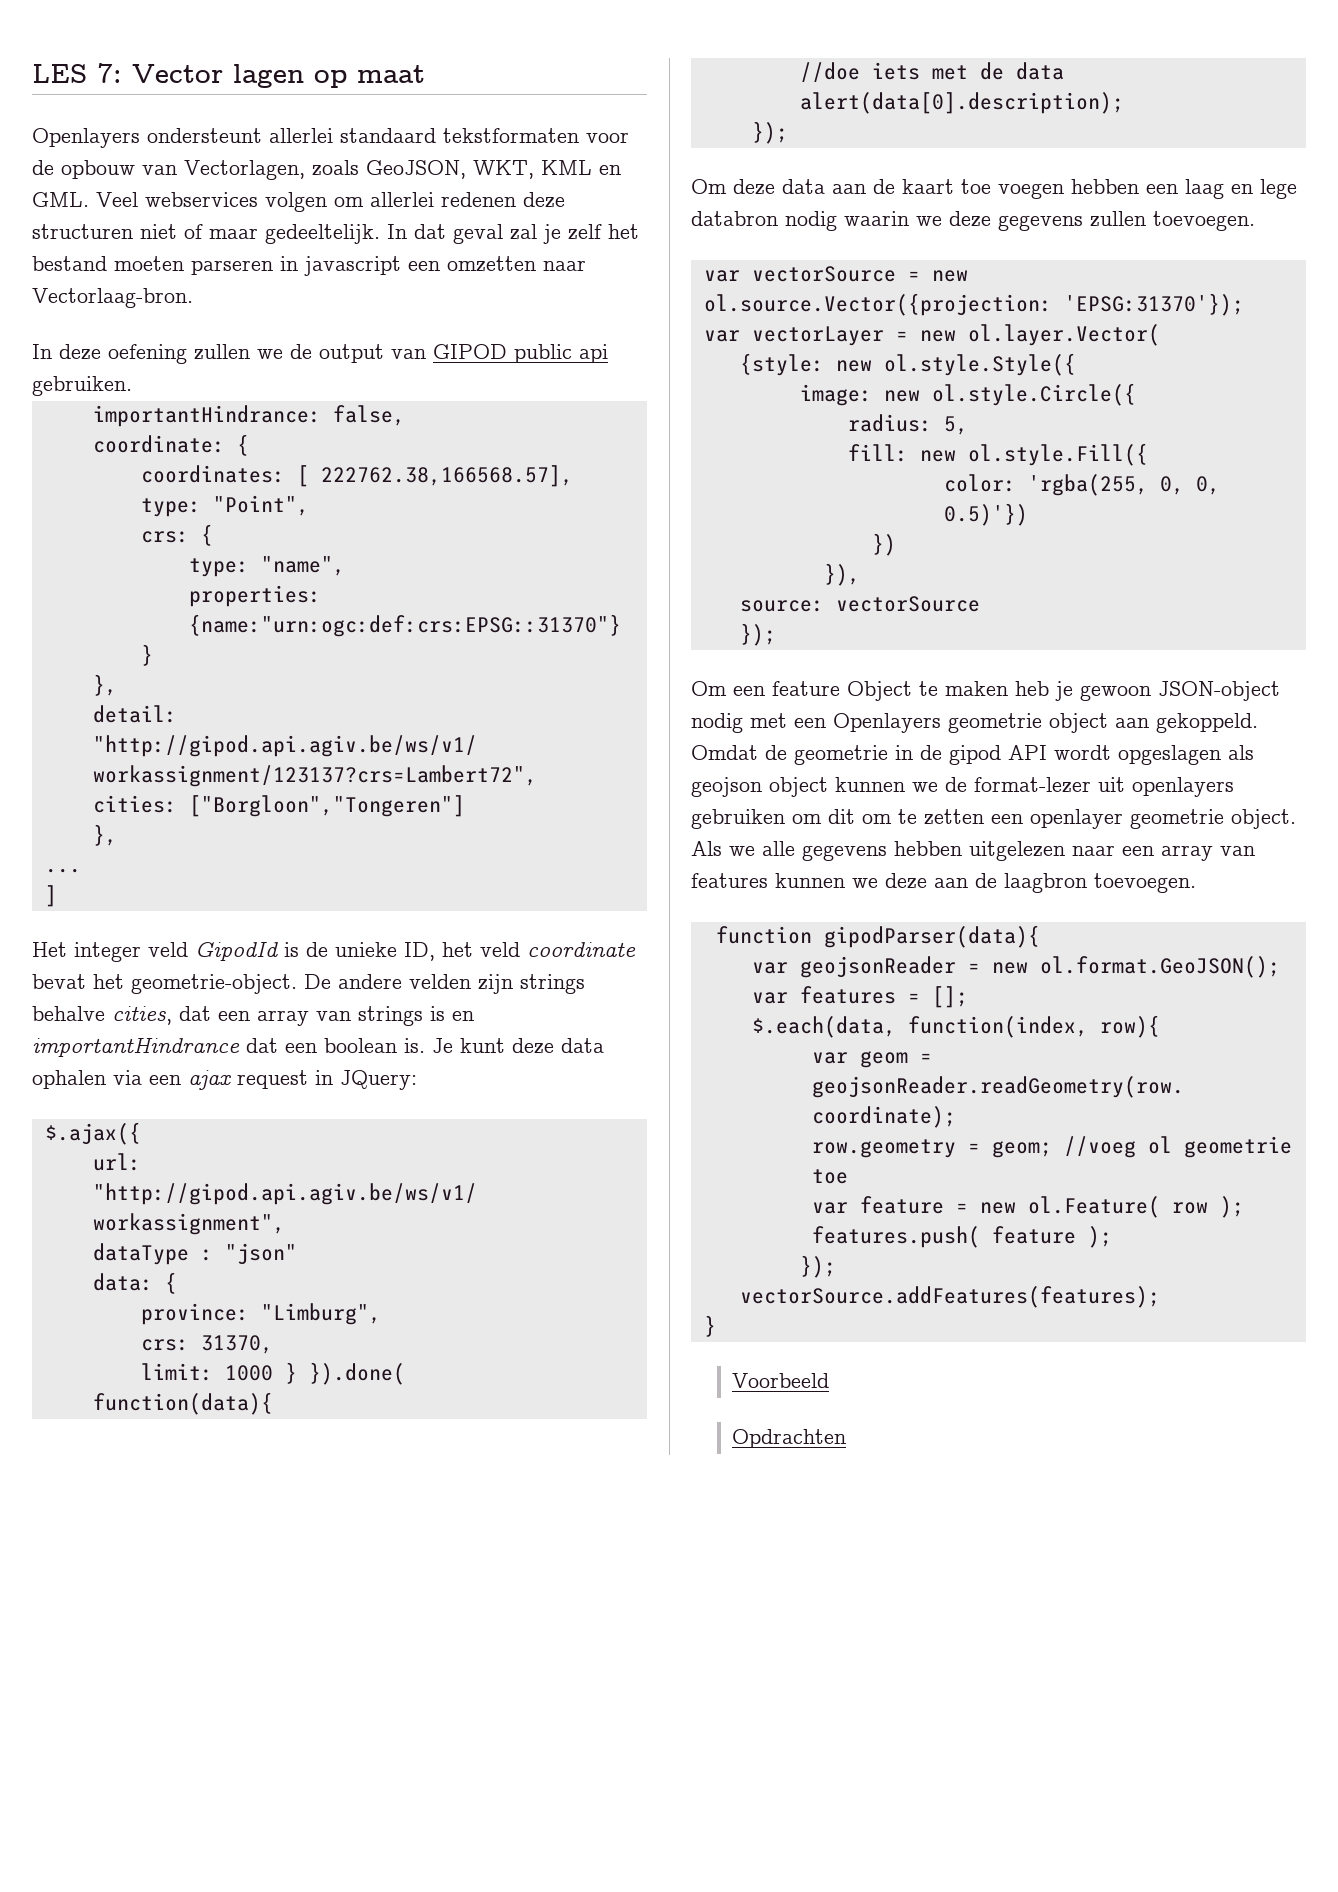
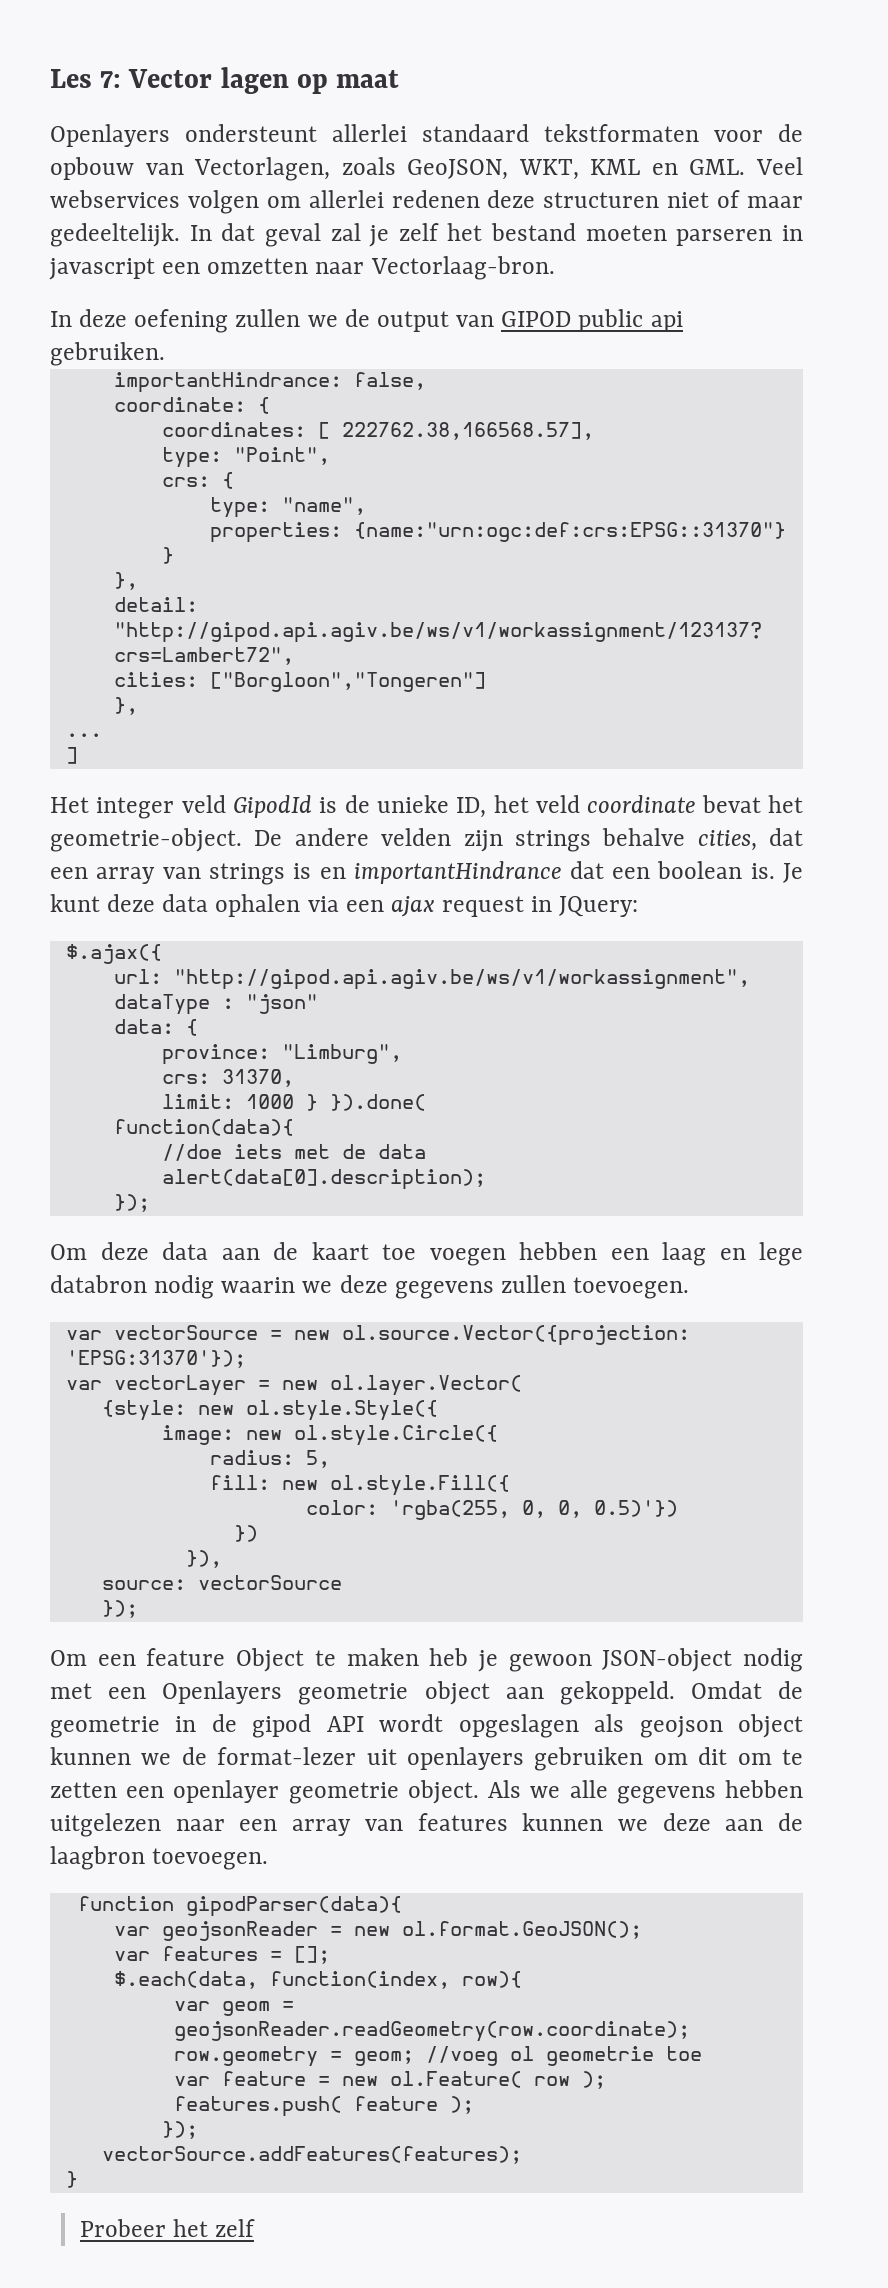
- LES 7: Vector lagen op maat
+ Les 7: Vector lagen op maat
- Voorbeeld
- Opdrachten
+ Probeer het zelf

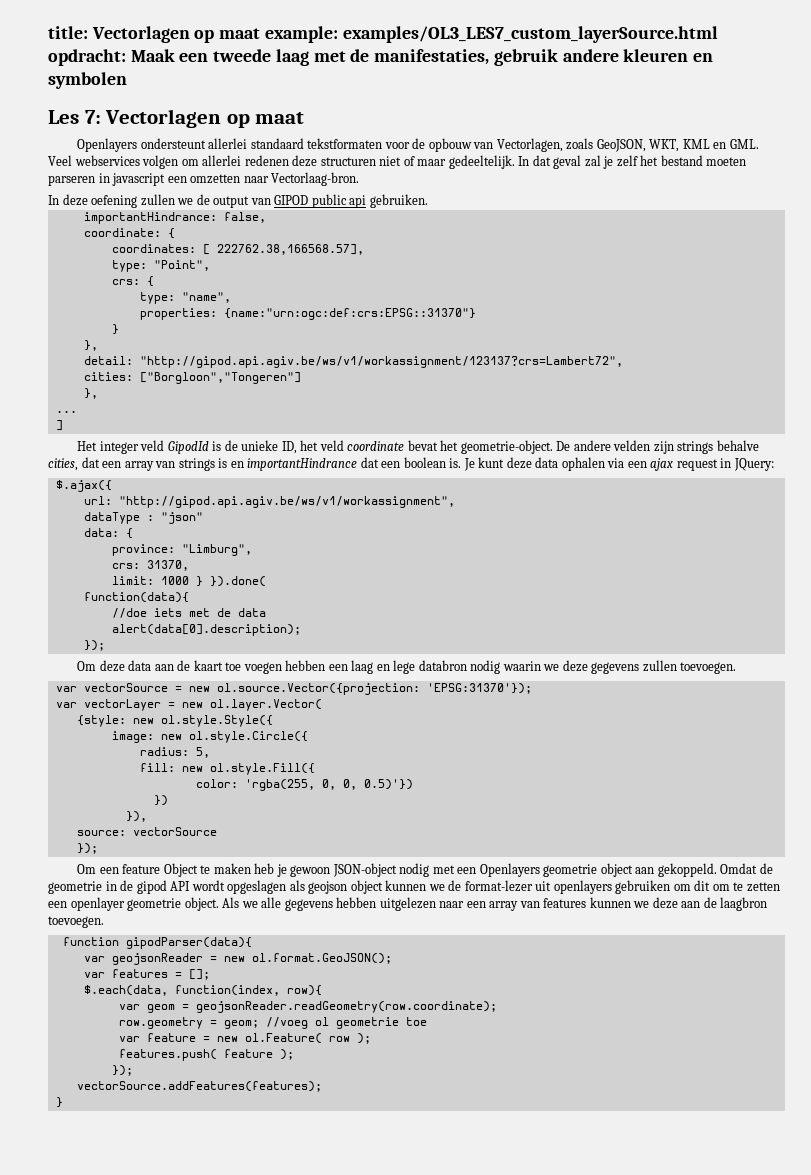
- Les 7: Vector lagen op maat
+ title: Vectorlagen op maat example: examples/OL3_LES7_custom_layerSource.html opdracht: Maak een tweede laag met de manifestaties, gebruik andere kleuren en symbolen
+ Les 7: Vectorlagen op maat
- Probeer het zelf

